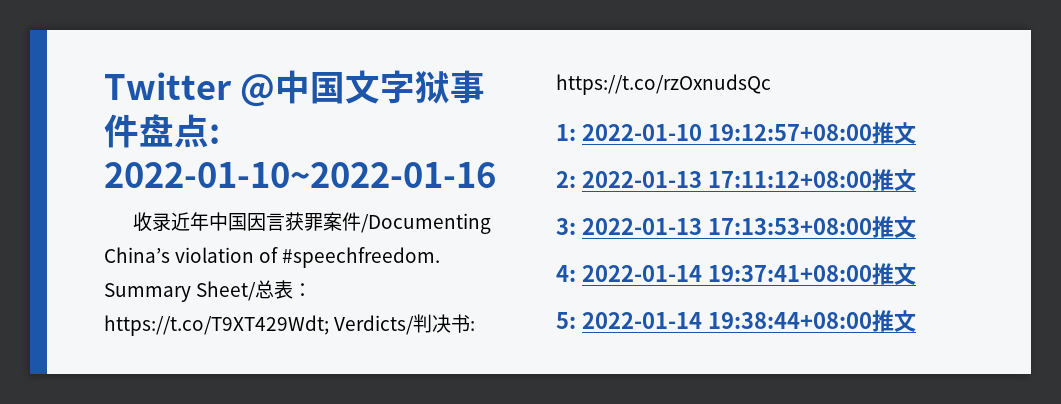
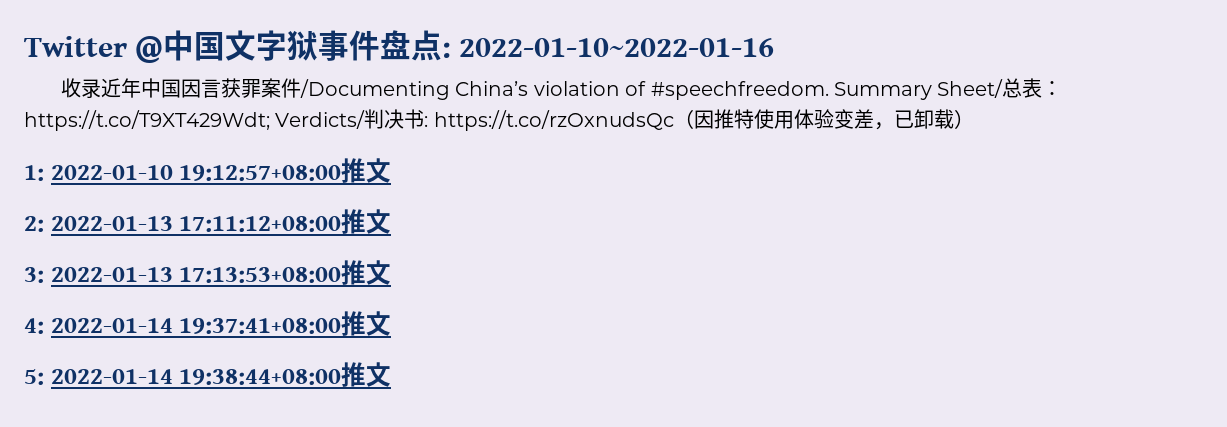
- Summary Sheet/总表：https://t.co/T9XT429Wdt; Verdicts/判决书: https://t.co/rzOxnudsQc
+ Summary Sheet/总表：https://t.co/T9XT429Wdt; Verdicts/判决书: https://t.co/rzOxnudsQc（因推特使用体验变差，已卸载）

